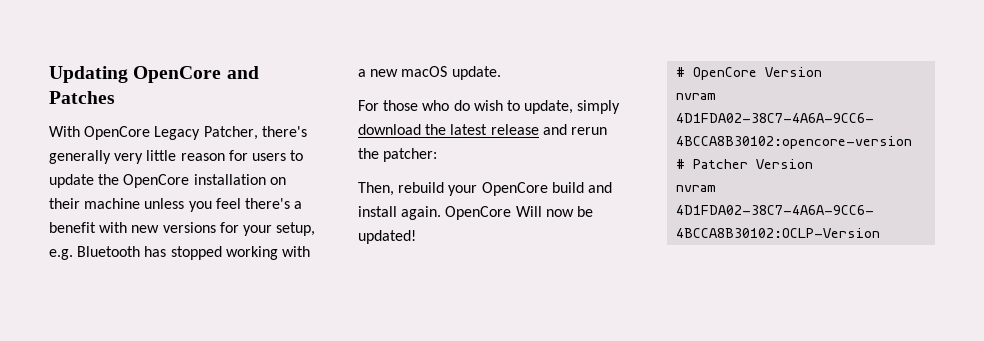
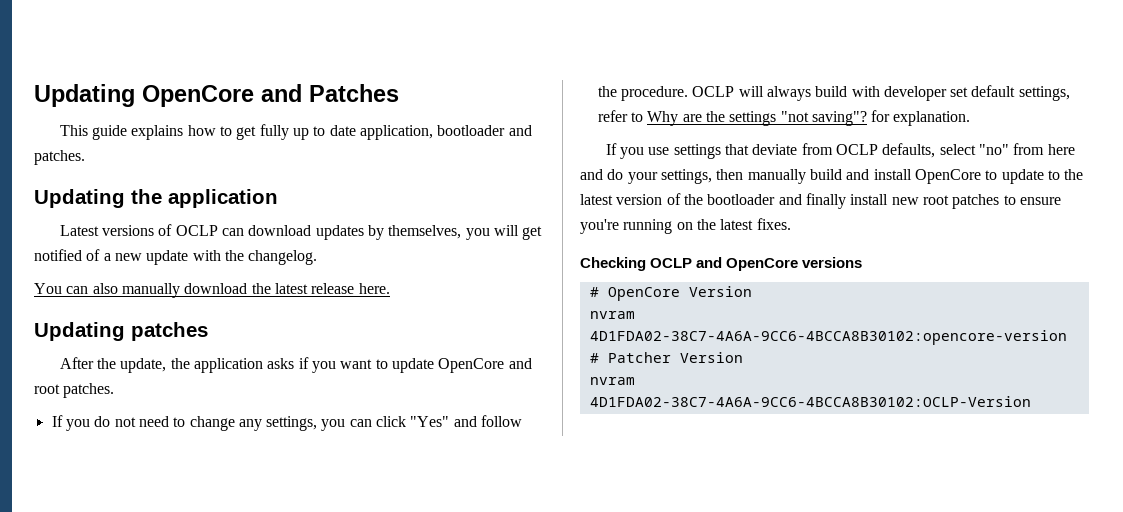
- With OpenCore Legacy Patcher, there's generally very little reason for users to update the OpenCore installation on their machine unless you feel there's a benefit with new versions for your setup, e.g. Bluetooth has stopped working with a new macOS update.
- For those who do wish to update, simply download the latest release and rerun the patcher:
- Then, rebuild your OpenCore build and install again. OpenCore Will now be updated!
+ This guide explains how to get fully up to date application, bootloader and patches.
+ Updating the application
+ Latest versions of OCLP can download updates by themselves, you will get notified of a new update with the changelog.
+ You can also manually download the latest release here.
+ Updating patches
+ After the update, the application asks if you want to update OpenCore and root patches.
+ If you do not need to change any settings, you can click "Yes" and follow the procedure. OCLP will always build with developer set default settings, refer to Why are the settings "not saving"? for explanation.
+ If you use settings that deviate from OCLP defaults, select "no" from here and do your settings, then manually build and install OpenCore to update to the latest version of the bootloader and finally install new root patches to ensure you're running on the latest fixes.
+ Checking OCLP and OpenCore versions

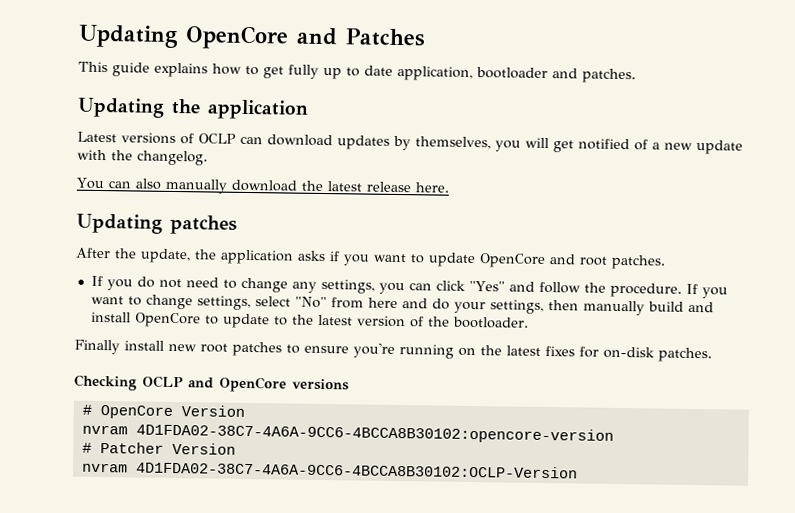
- OCLP will always build with developer set default settings, refer to Why are the settings "not saving"? for explanation.
- If you use settings that deviate from OCLP defaults, select "no" from here and do your settings, then manually build and install OpenCore to update to the latest version of the bootloader and finally install new root patches to ensure you're running on the latest fixes.
+ If you want to change settings, select "No" from here and do your settings, then manually build and install OpenCore to update to the latest version of the bootloader.
+ Finally install new root patches to ensure you're running on the latest fixes for on-disk patches.

